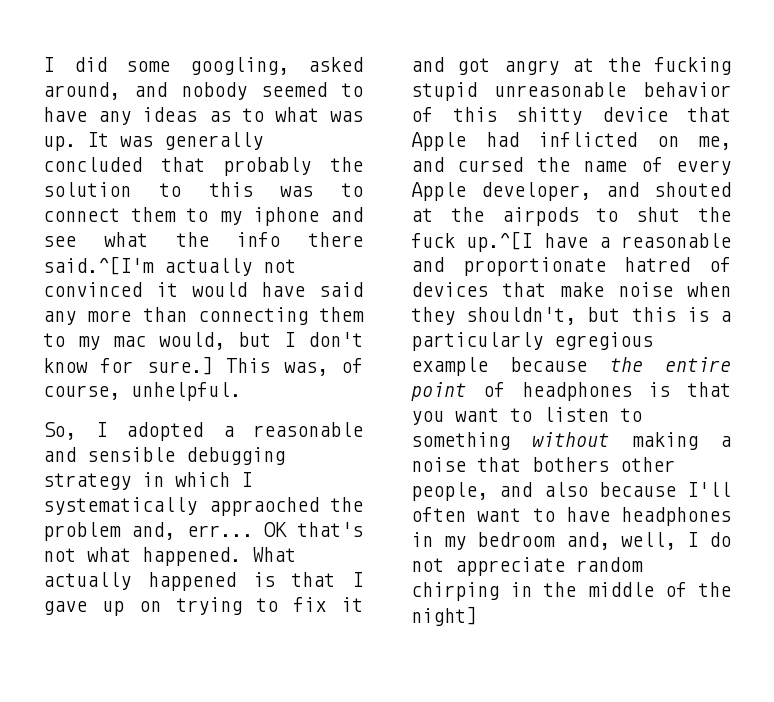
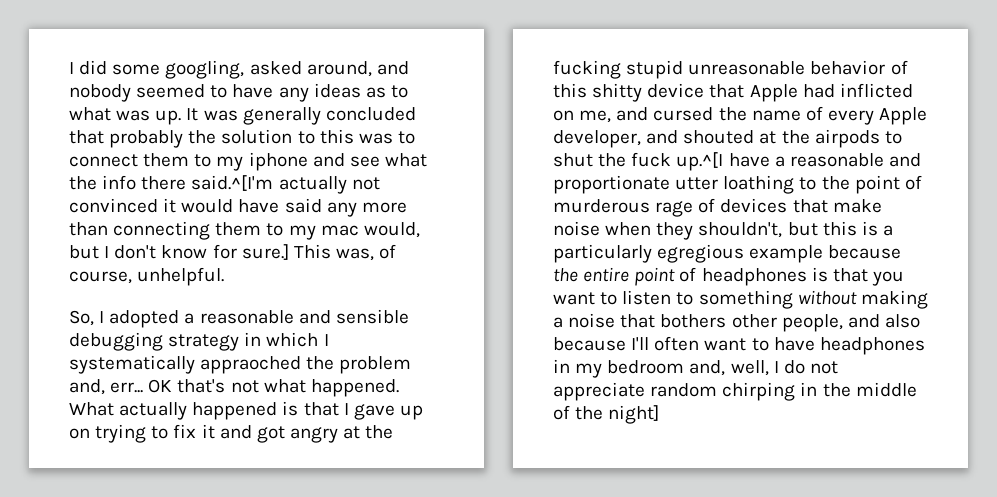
- What actually happened is that I gave up on trying to fix it and got angry at the fucking stupid unreasonable behavior of this shitty device that Apple had inflicted on me, and cursed the name of every Apple developer, and shouted at the airpods to shut the fuck up.^[I have a reasonable and proportionate hatred of devices that make noise when they shouldn't, but this is a particularly egregious example because the entire point of headphones is that you want to listen to something without making a noise that bothers other people, and also because I'll often want to have headphones in my bedroom and, well, I do not appreciate random chirping in the middle of the night]
+ What actually happened is that I gave up on trying to fix it and got angry at the fucking stupid unreasonable behavior of this shitty device that Apple had inflicted on me, and cursed the name of every Apple developer, and shouted at the airpods to shut the fuck up.^[I have a reasonable and proportionate utter loathing to the point of murderous rage of devices that make noise when they shouldn't, but this is a particularly egregious example because the entire point of headphones is that you want to listen to something without making a noise that bothers other people, and also because I'll often want to have headphones in my bedroom and, well, I do not appreciate random chirping in the middle of the night]

